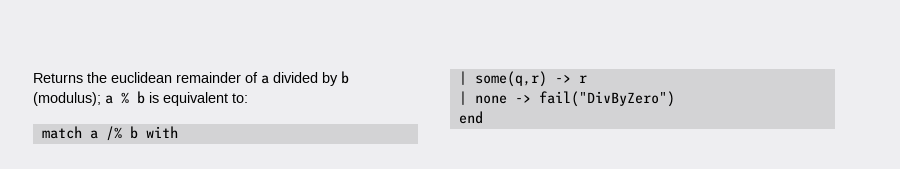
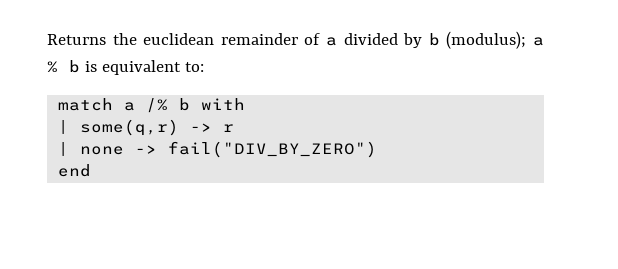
- | none -> fail("DivByZero")
+ | none -> fail("DIV_BY_ZERO")

